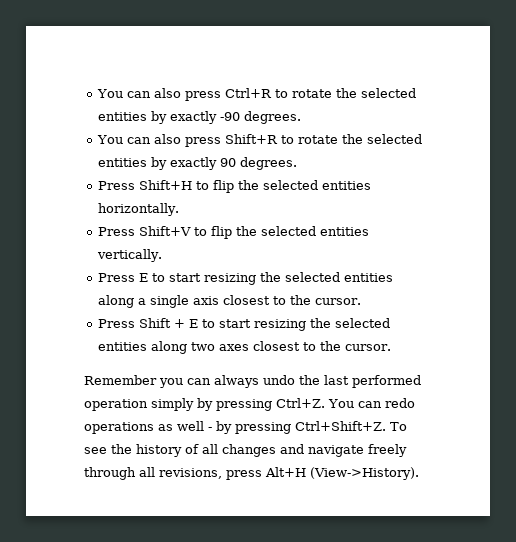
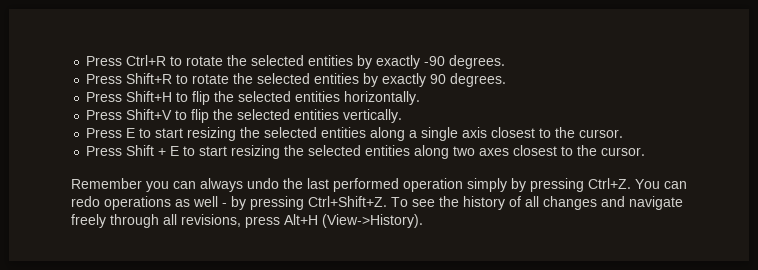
- You can also press Ctrl+R to rotate the selected entities by exactly -90 degrees.
+ Press Ctrl+R to rotate the selected entities by exactly -90 degrees.
- You can also press Shift+R to rotate the selected entities by exactly 90 degrees.
+ Press Shift+R to rotate the selected entities by exactly 90 degrees.

